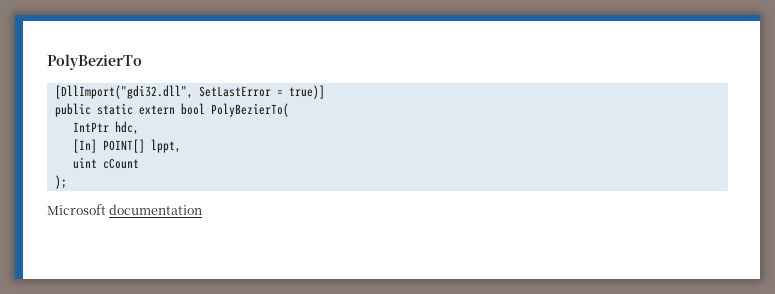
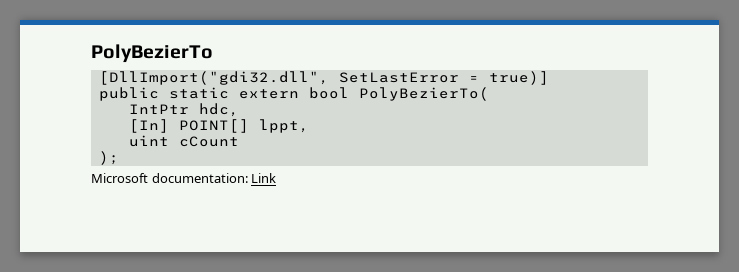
- Microsoft documentation
+ Microsoft documentation: Link

